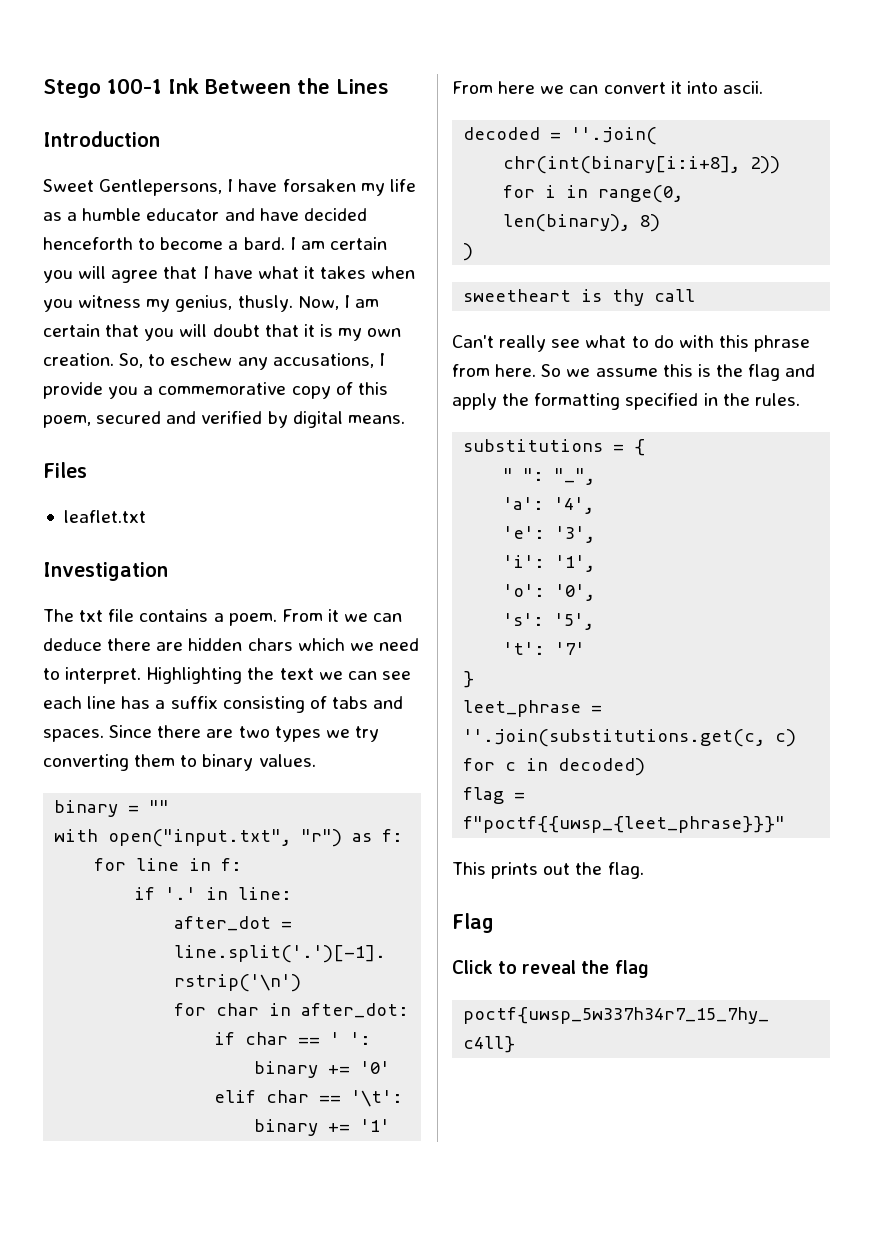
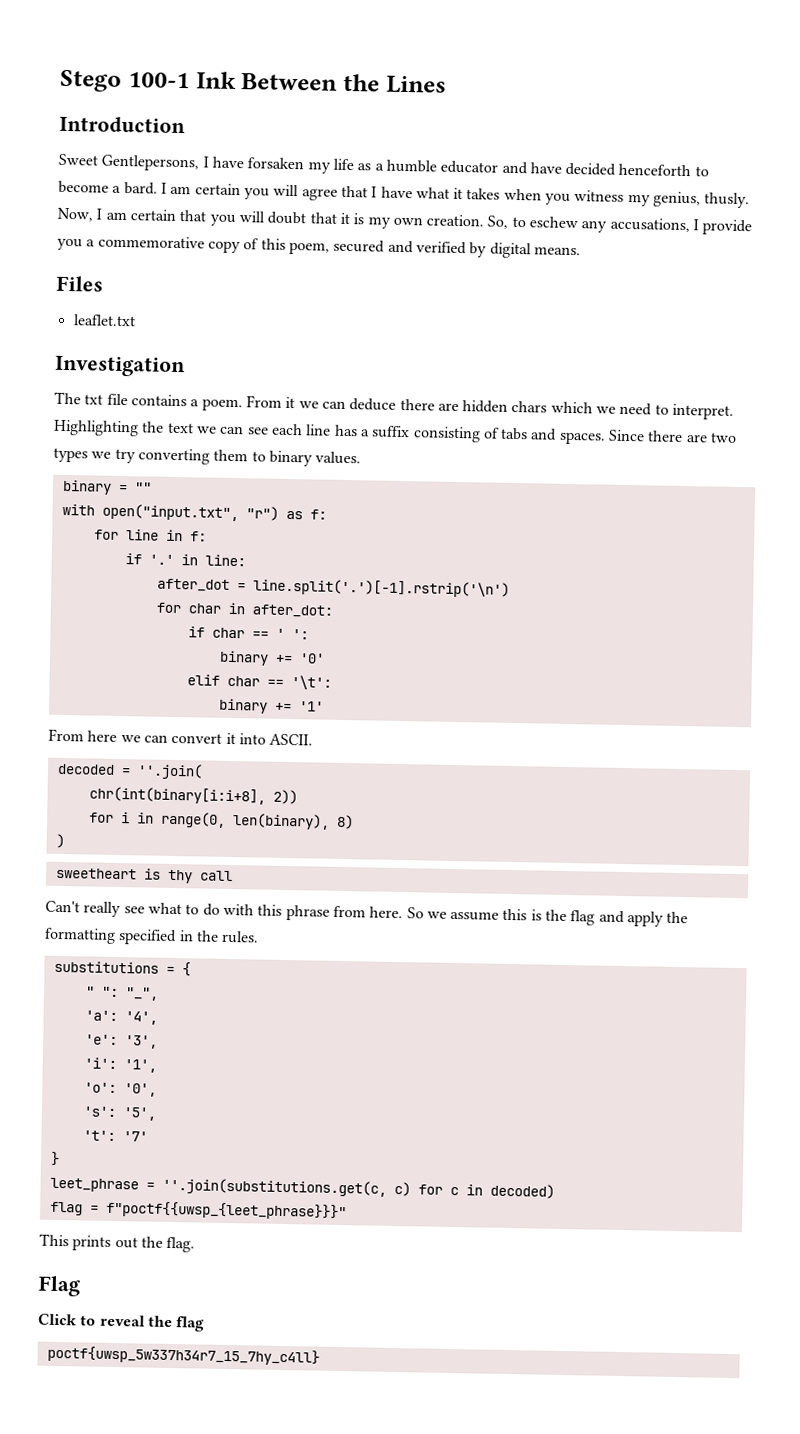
- From here we can convert it into ascii.
+ From here we can convert it into ASCII.

